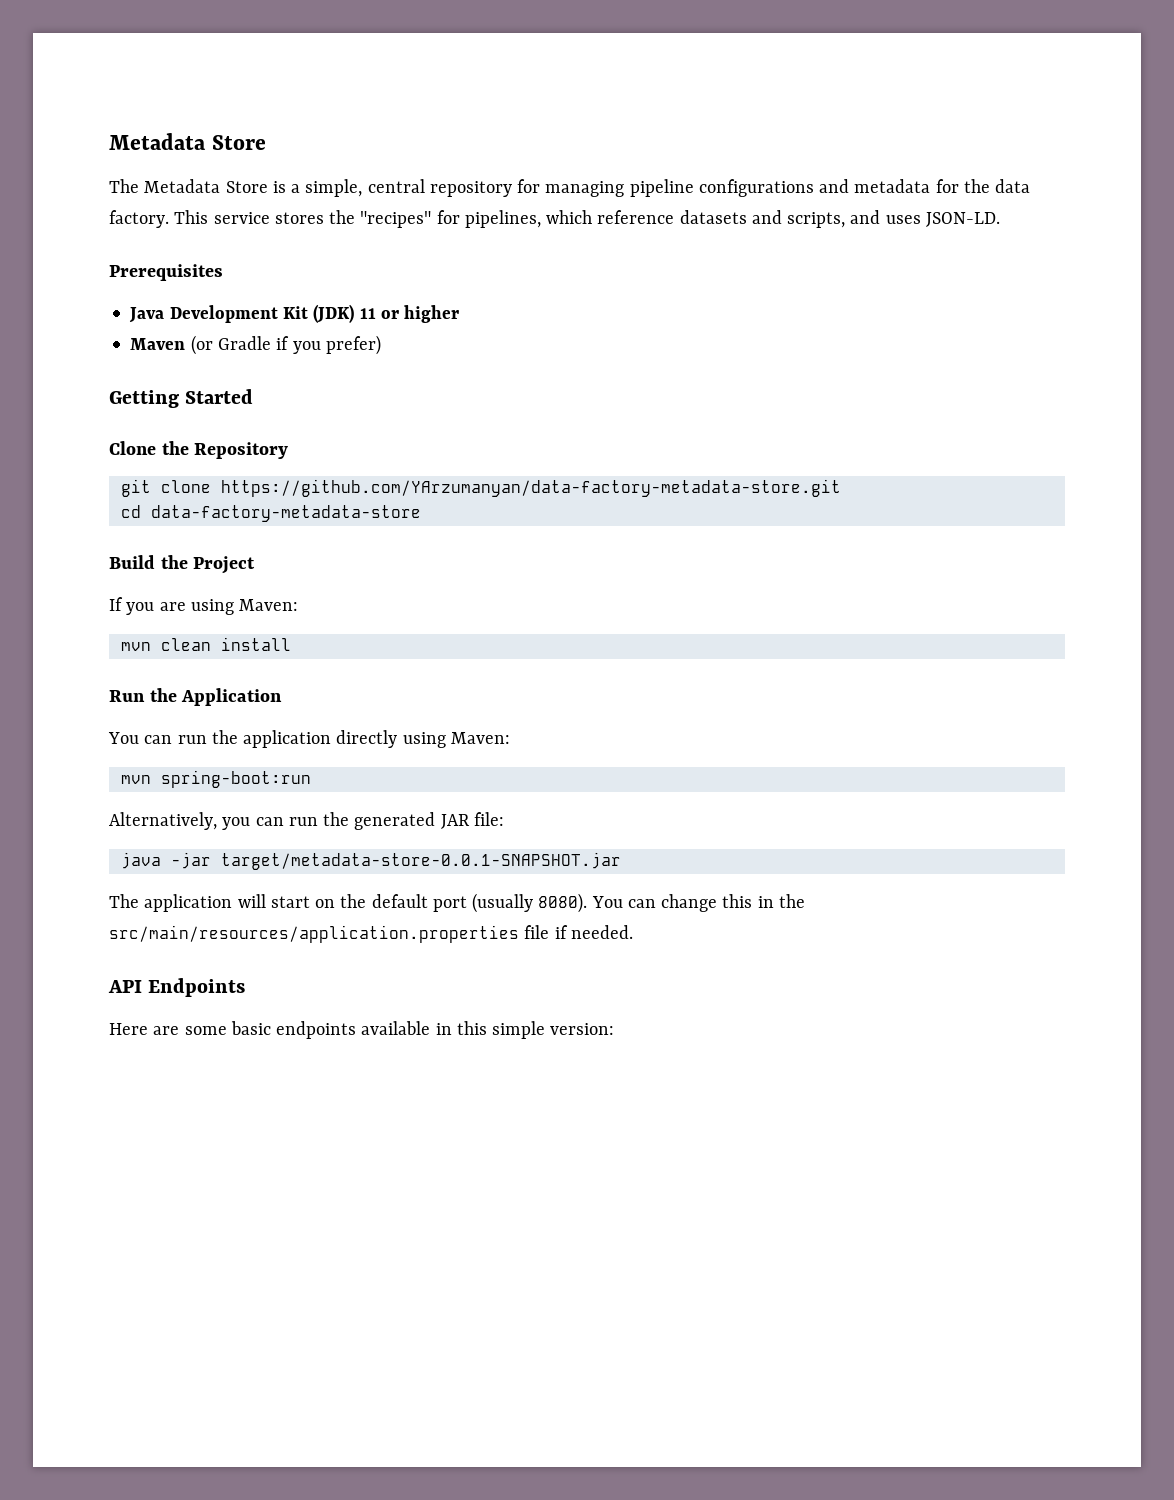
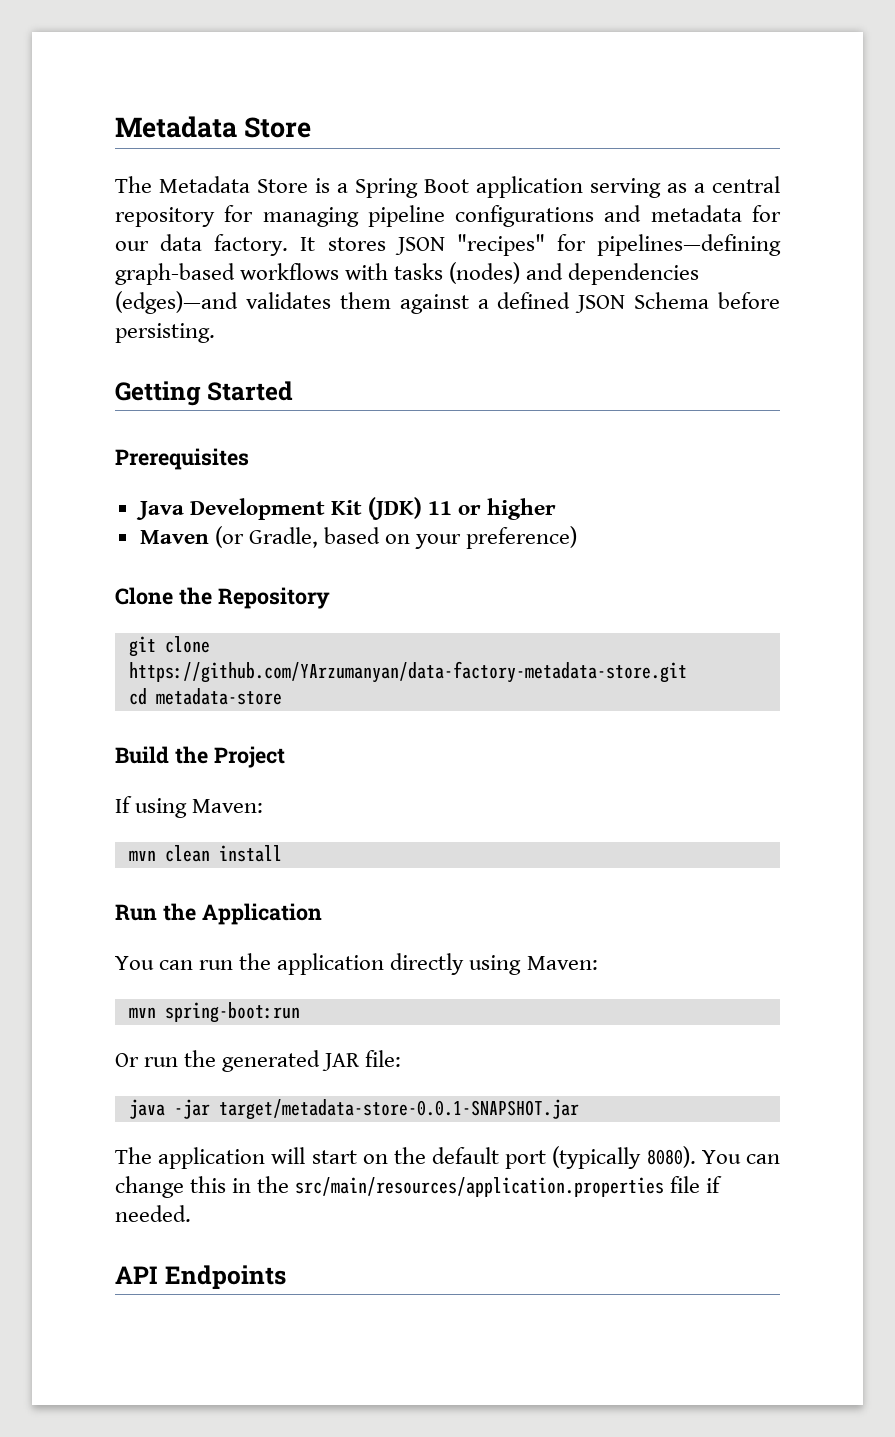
- The Metadata Store is a simple, central repository for managing pipeline configurations and metadata for the data factory.
+ The Metadata Store is a Spring Boot application serving as a central repository for managing pipeline configurations and metadata for our data factory.
- This service stores the "recipes" for pipelines, which reference datasets and scripts, and uses JSON-LD.
+ It stores JSON "recipes" for pipelines—defining graph-based workflows with tasks (nodes) and dependencies (edges)—and validates them against a defined JSON Schema before persisting.
+ Getting Started
- Maven (or Gradle if you prefer)
- Getting Started
+ Maven (or Gradle, based on your preference)
- cd data-factory-metadata-store
+ cd metadata-store
- If you are using Maven:
+ If using Maven:
- Alternatively, you can run the generated JAR file:
+ Or run the generated JAR file:
- The application will start on the default port (usually 8080).
+ The application will start on the default port (typically 8080).
- Here are some basic endpoints available in this simple version:

